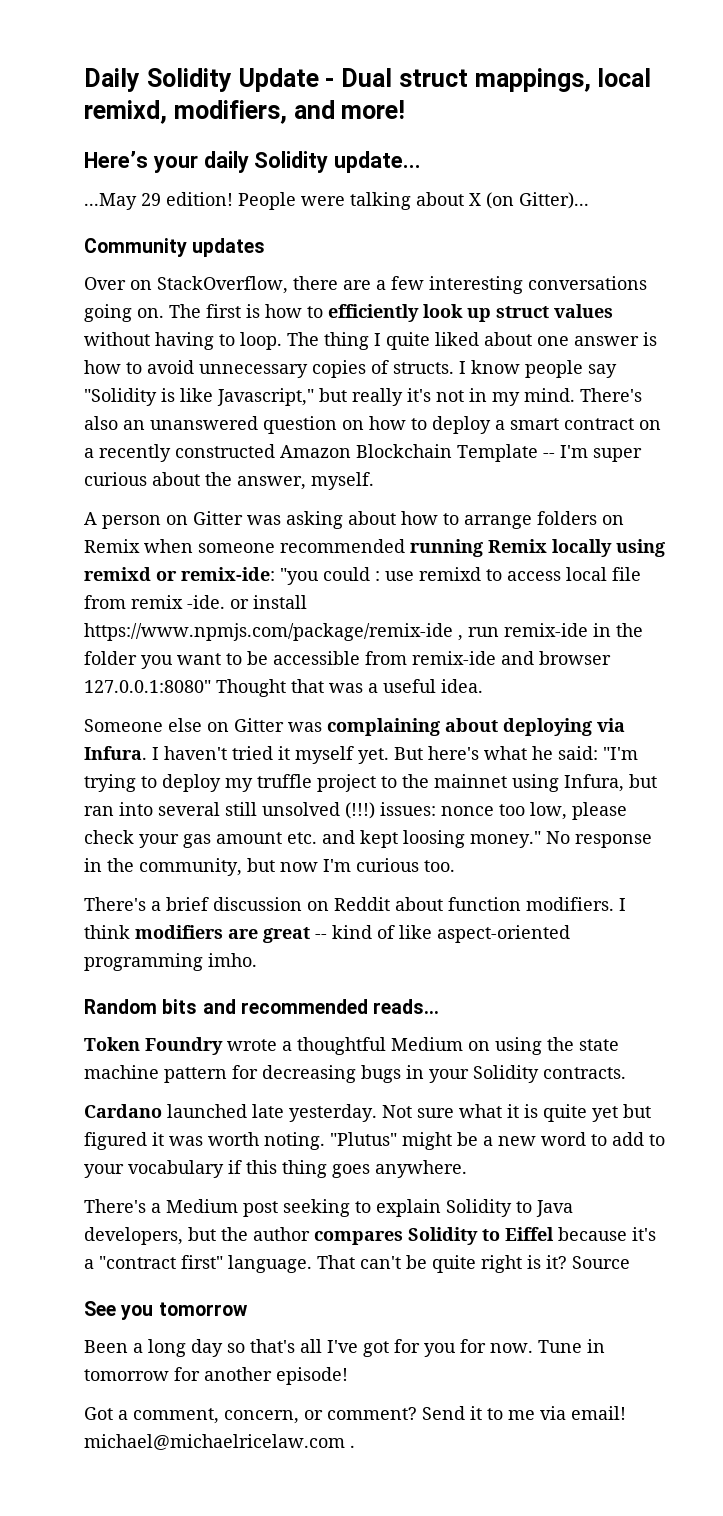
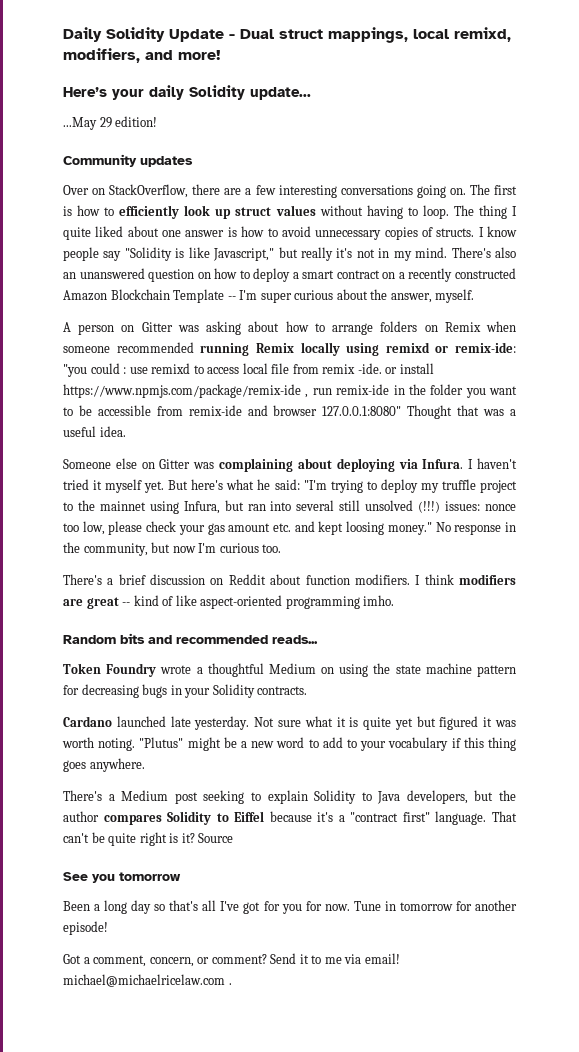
- People were talking about X (on Gitter)...

